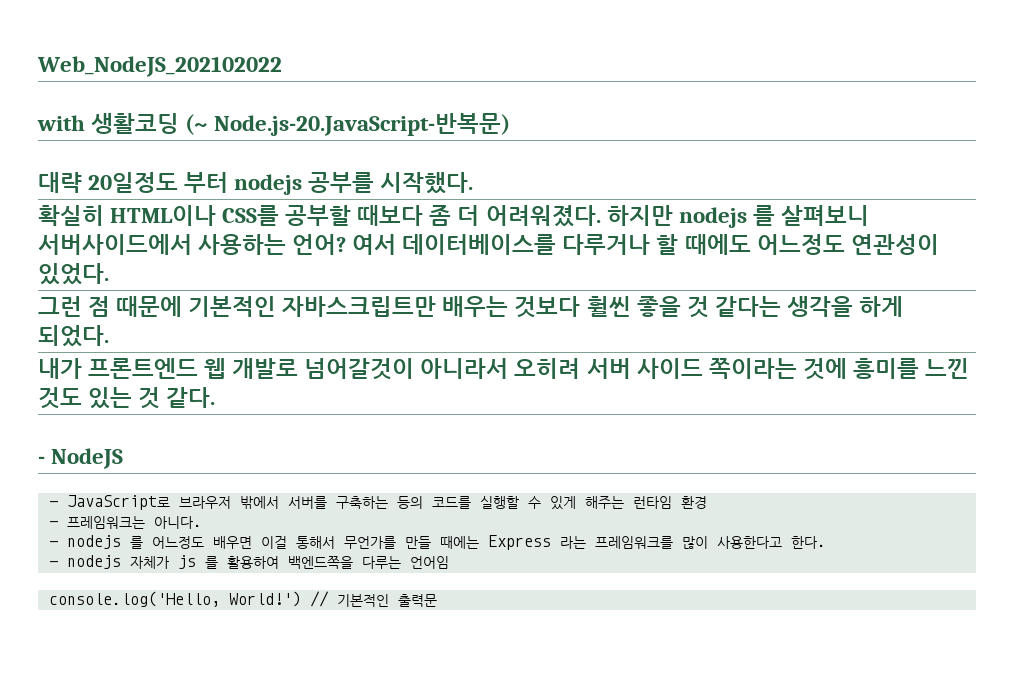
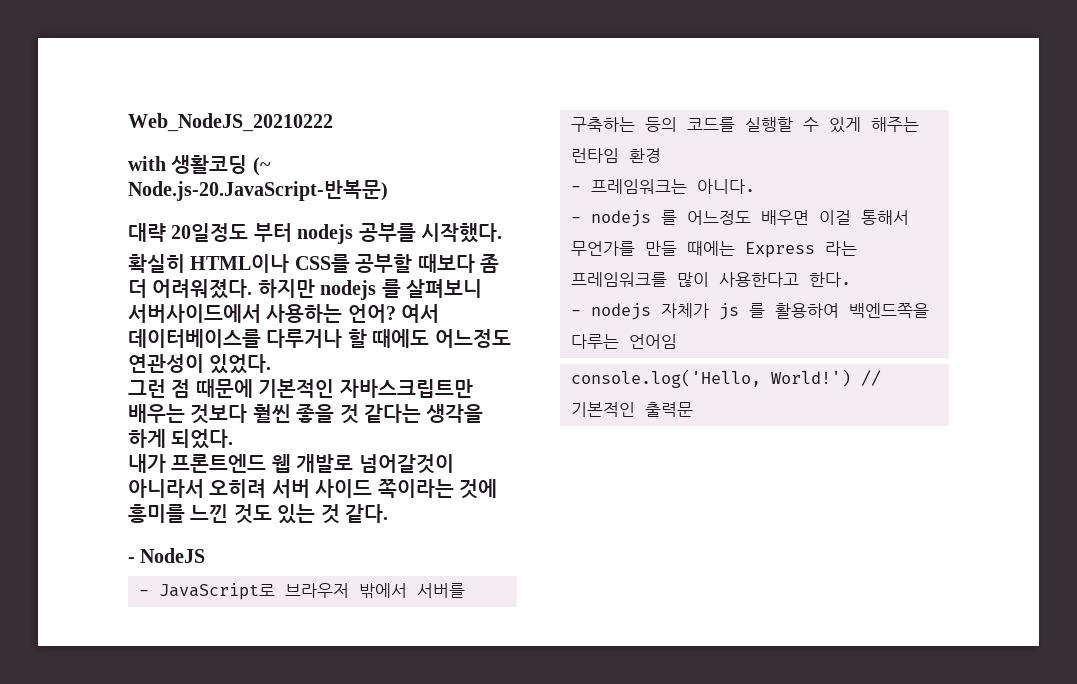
- Web_NodeJS_202102022
+ Web_NodeJS_20210222

